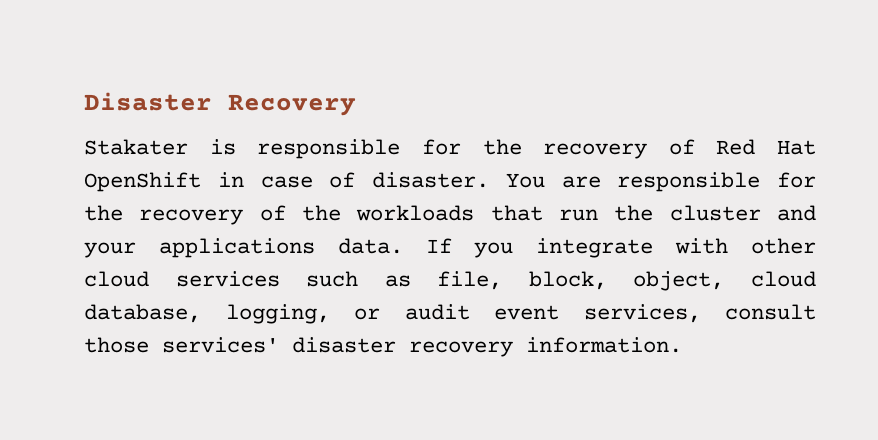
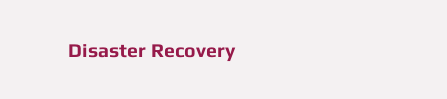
- Stakater is responsible for the recovery of Red Hat OpenShift in case of disaster. You are responsible for the recovery of the workloads that run the cluster and your applications data. If you integrate with other cloud services such as file, block, object, cloud database, logging, or audit event services, consult those services' disaster recovery information.

